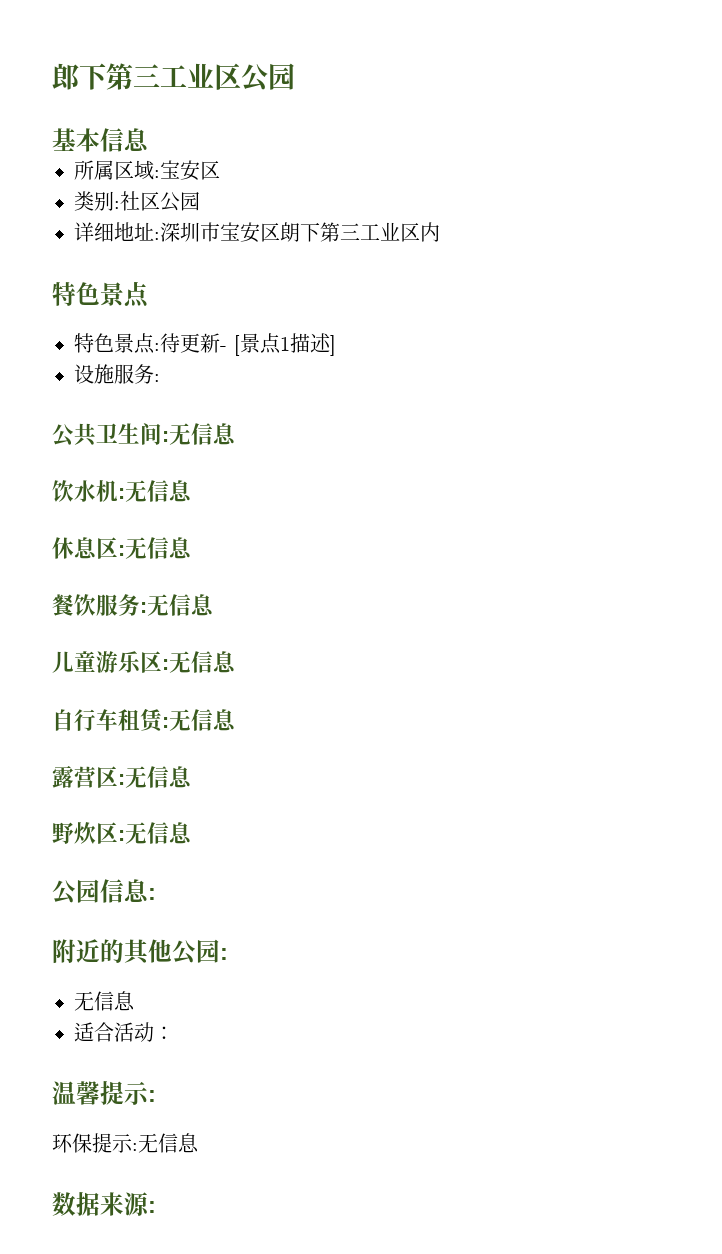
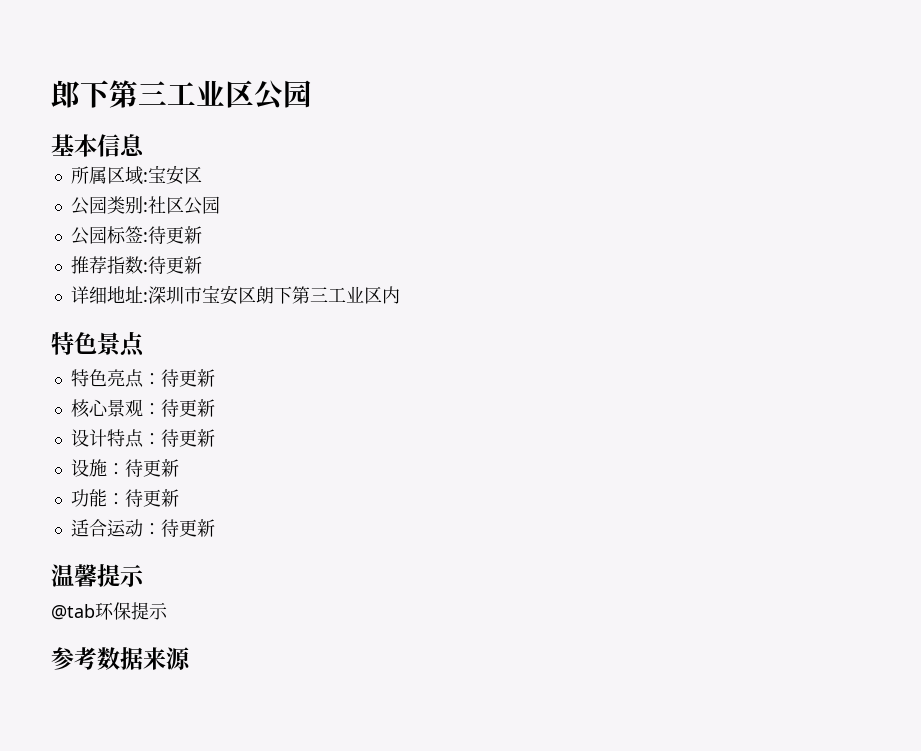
- 类别:社区公园
+ 公园类别:社区公园
+ 公园标签:待更新
+ 推荐指数:待更新
- 特色景点:待更新- [景点1描述]
+ 特色亮点：待更新
+ 核心景观：待更新
+ 设计特点：待更新
- 设施服务:
- 公共卫生间:无信息
- 饮水机:无信息
- 休息区:无信息
- 餐饮服务:无信息
- 儿童游乐区:无信息
- 自行车租赁:无信息
- 露营区:无信息
- 野炊区:无信息
- 公园信息:
- 附近的其他公园:
- 无信息
+ 设施：待更新
+ 功能：待更新
- 适合活动：
+ 适合运动：待更新
- 温馨提示:
- 环保提示:无信息
- 数据来源:
+ 温馨提示
+ @tab环保提示
+ 参考数据来源

